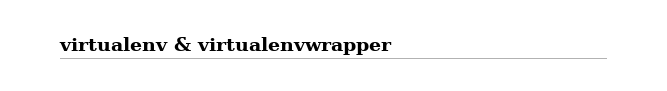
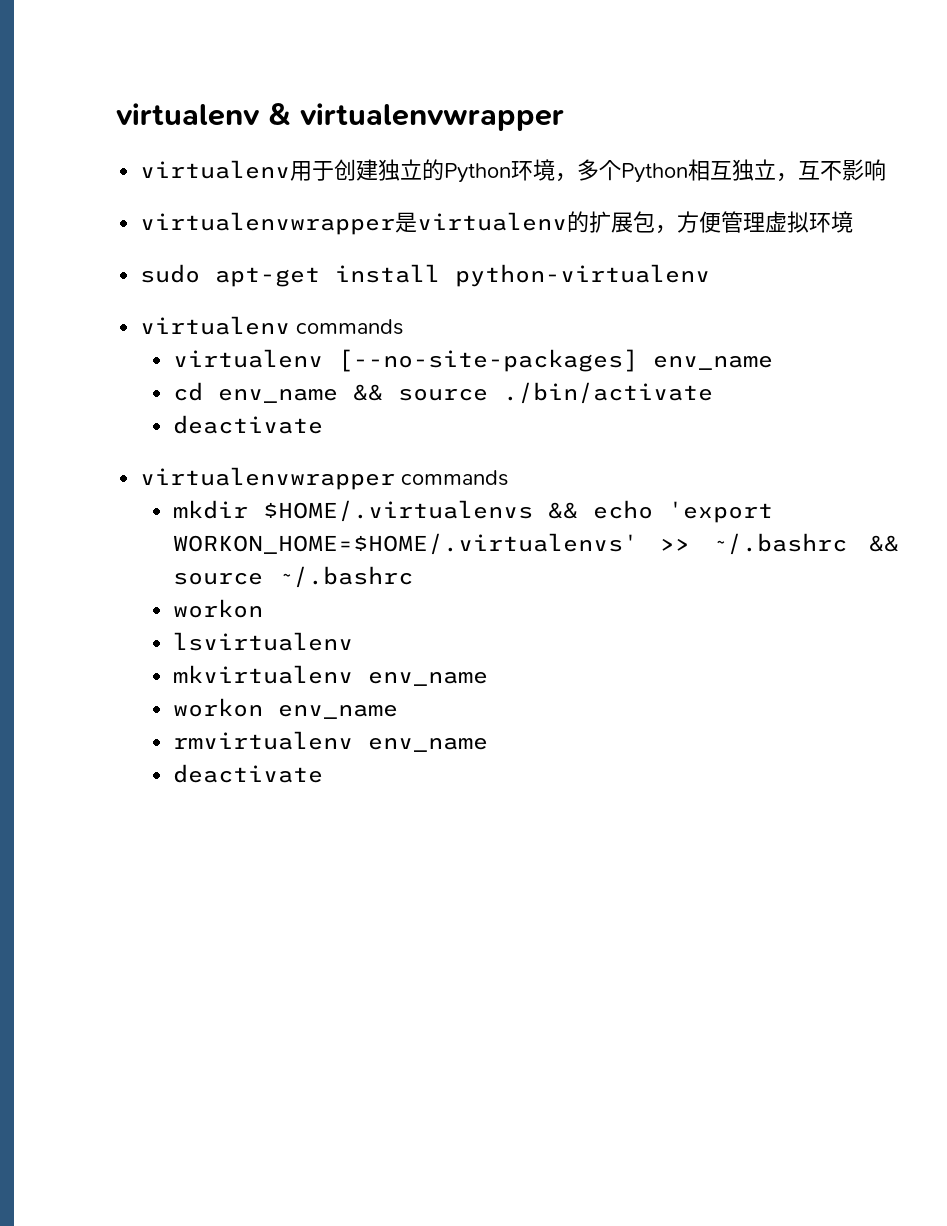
+ virtualenv用于创建独立的Python环境，多个Python相互独立，互不影响
+ virtualenvwrapper是virtualenv的扩展包，方便管理虚拟环境
+ sudo apt-get install python-virtualenv
+ virtualenv commands
+ virtualenv [--no-site-packages] env_name
+ cd env_name && source ./bin/activate
+ deactivate
+ virtualenvwrapper commands
+ mkdir $HOME/.virtualenvs && echo 'export WORKON_HOME=$HOME/.virtualenvs' >> ~/.bashrc && source ~/.bashrc
+ workon
+ lsvirtualenv
+ mkvirtualenv env_name
+ workon env_name
+ rmvirtualenv env_name
+ deactivate

